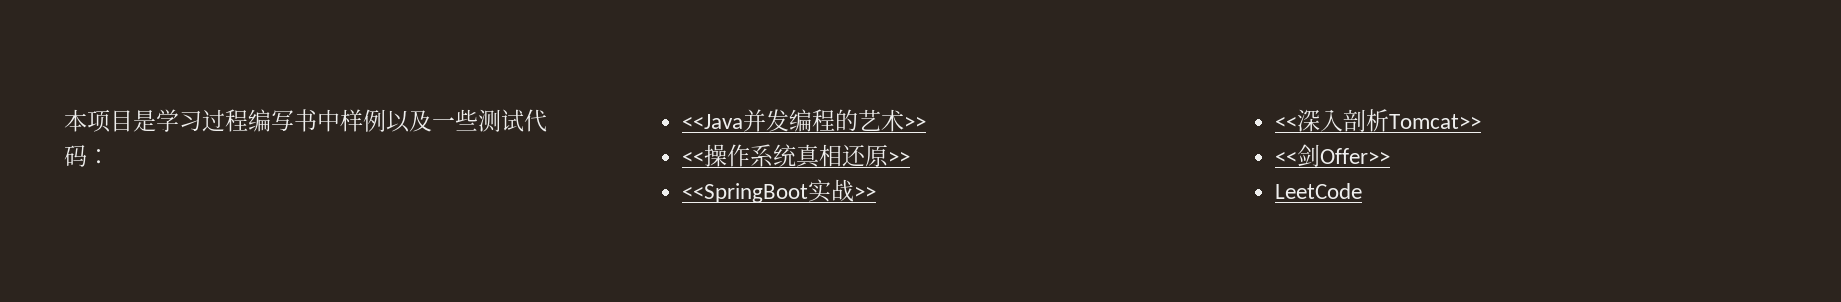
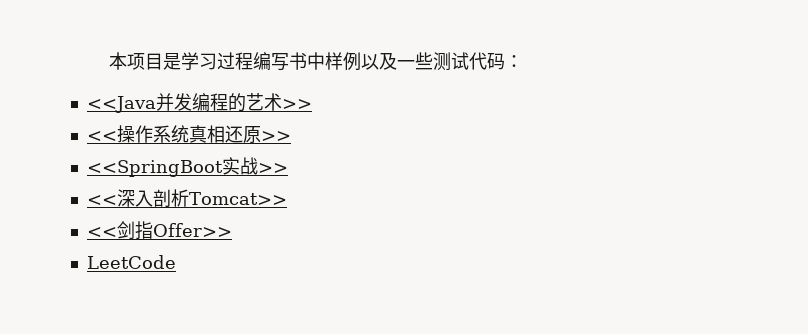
- <<剑Offer>>
+ <<剑指Offer>>

